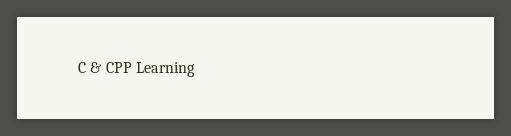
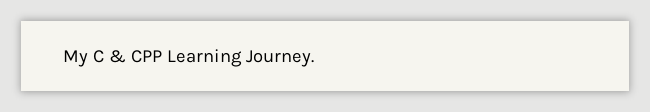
- C & CPP Learning
+ My C & CPP Learning Journey.

